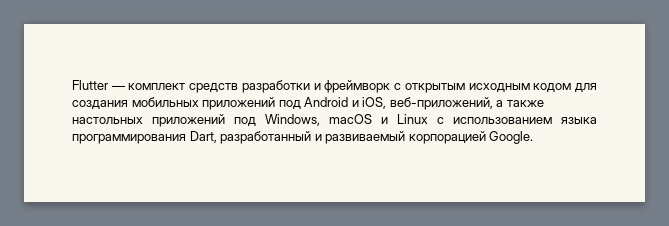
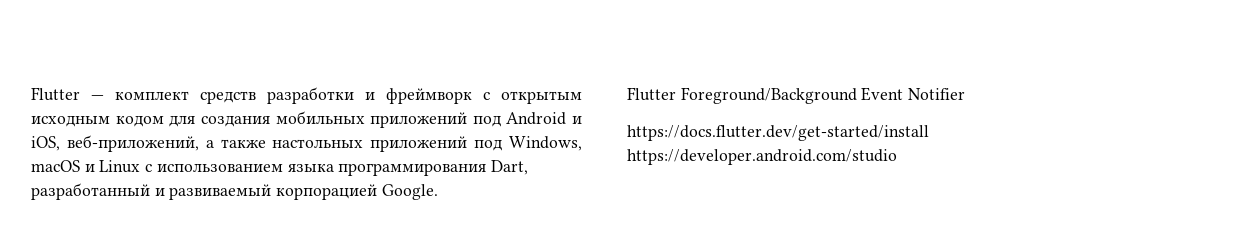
+ Flutter Foreground/Background Event Notifier
+ https://docs.flutter.dev/get-started/install https://developer.android.com/studio

